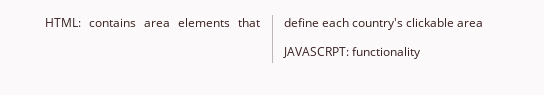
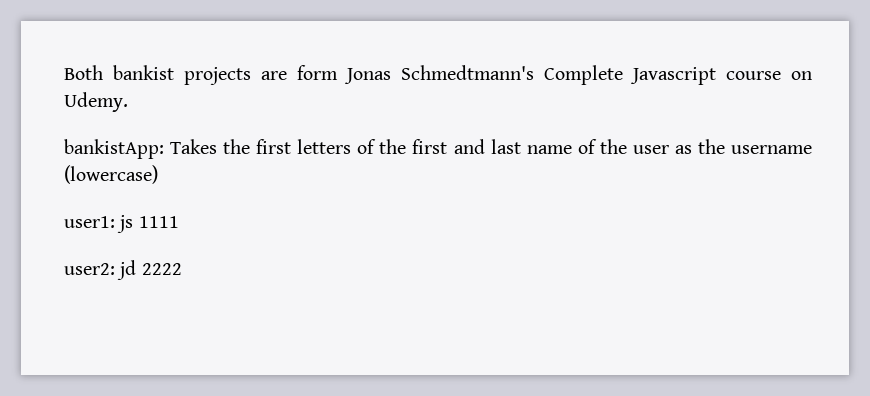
- HTML: contains area elements that define each country's clickable area
- JAVASCRPT: functionality
+ Both bankist projects are form Jonas Schmedtmann's Complete Javascript course on Udemy.
+ bankistApp: Takes the first letters of the first and last name of the user as the username (lowercase)
+ user1: js 1111
+ user2: jd 2222

